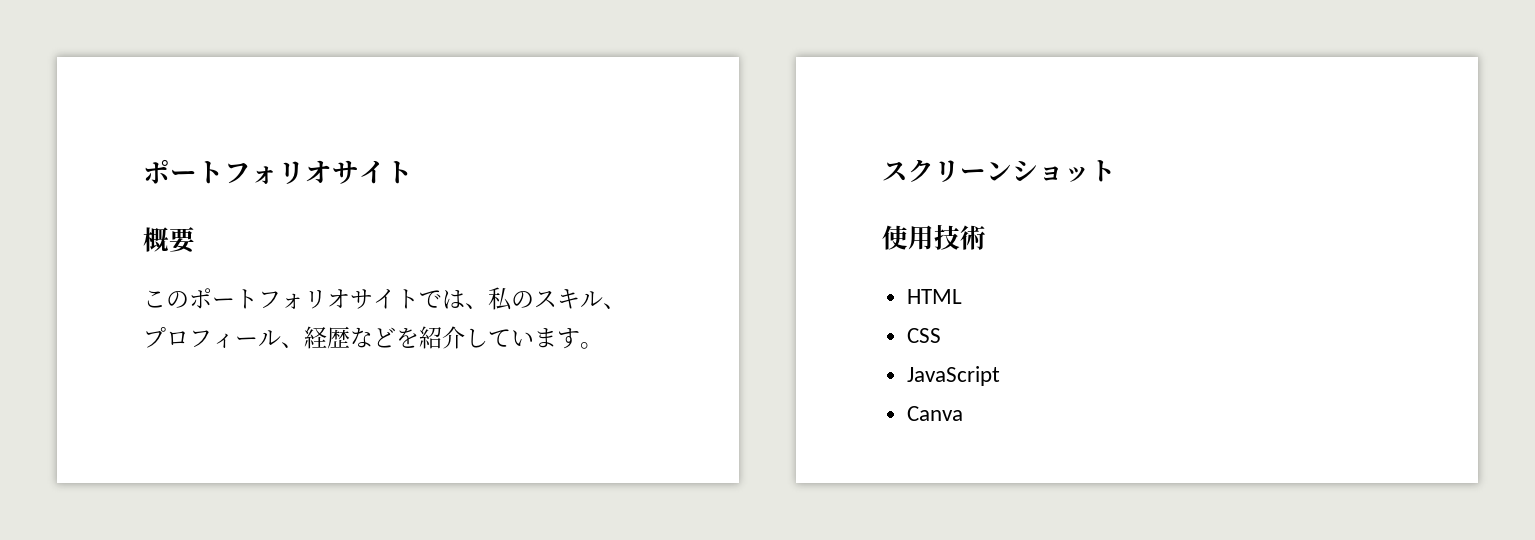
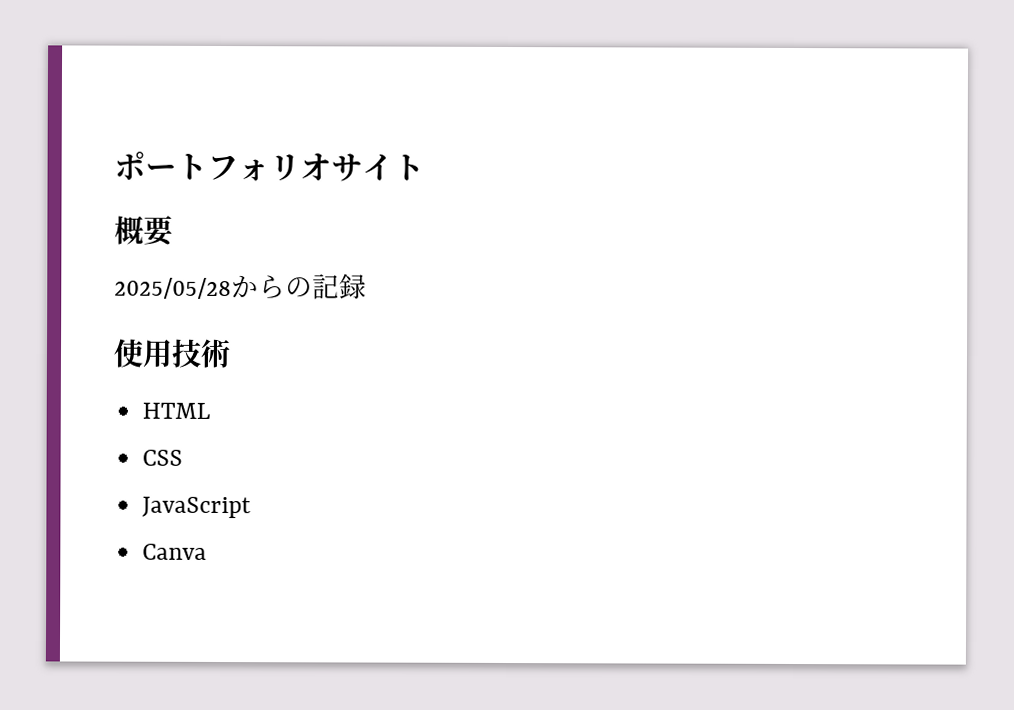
- このポートフォリオサイトでは、私のスキル、プロフィール、経歴などを紹介しています。
- スクリーンショット
+ 2025/05/28からの記録

